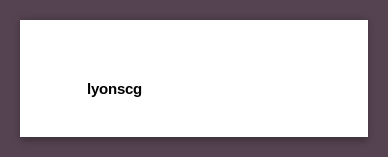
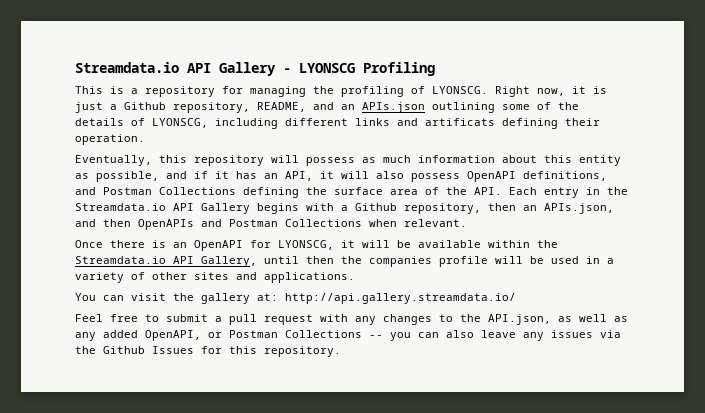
- lyonscg
+ Streamdata.io API Gallery - LYONSCG Profiling
+ This is a repository for managing the profiling of LYONSCG. Right now, it is just a Github repository, README, and an APIs.json outlining some of the details of LYONSCG, including different links and artificats defining their operation.
+ Eventually, this repository will possess as much information about this entity as possible, and if it has an API, it will also possess OpenAPI definitions, and Postman Collections defining the surface area of the API. Each entry in the Streamdata.io API Gallery begins with a Github repository, then an APIs.json, and then OpenAPIs and Postman Collections when relevant.
+ Once there is an OpenAPI for LYONSCG, it will be available within the Streamdata.io API Gallery, until then the companies profile will be used in a variety of other sites and applications.
+ You can visit the gallery at: http://api.gallery.streamdata.io/
+ Feel free to submit a pull request with any changes to the API.json, as well as any added OpenAPI, or Postman Collections -- you can also leave any issues via the Github Issues for this repository.

